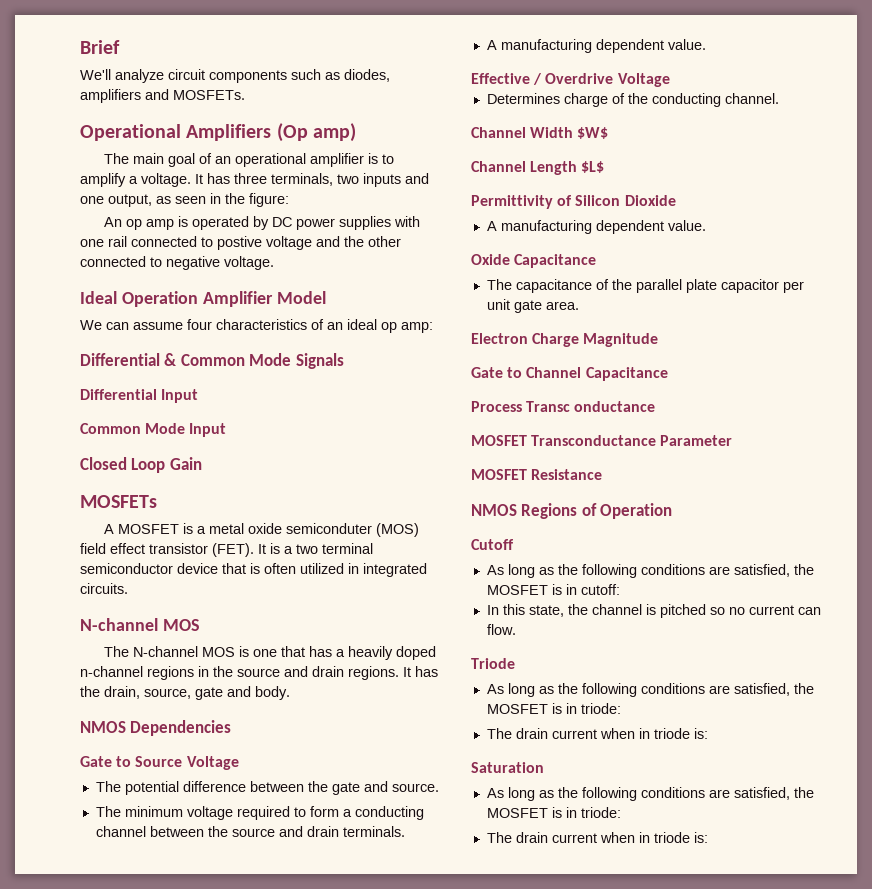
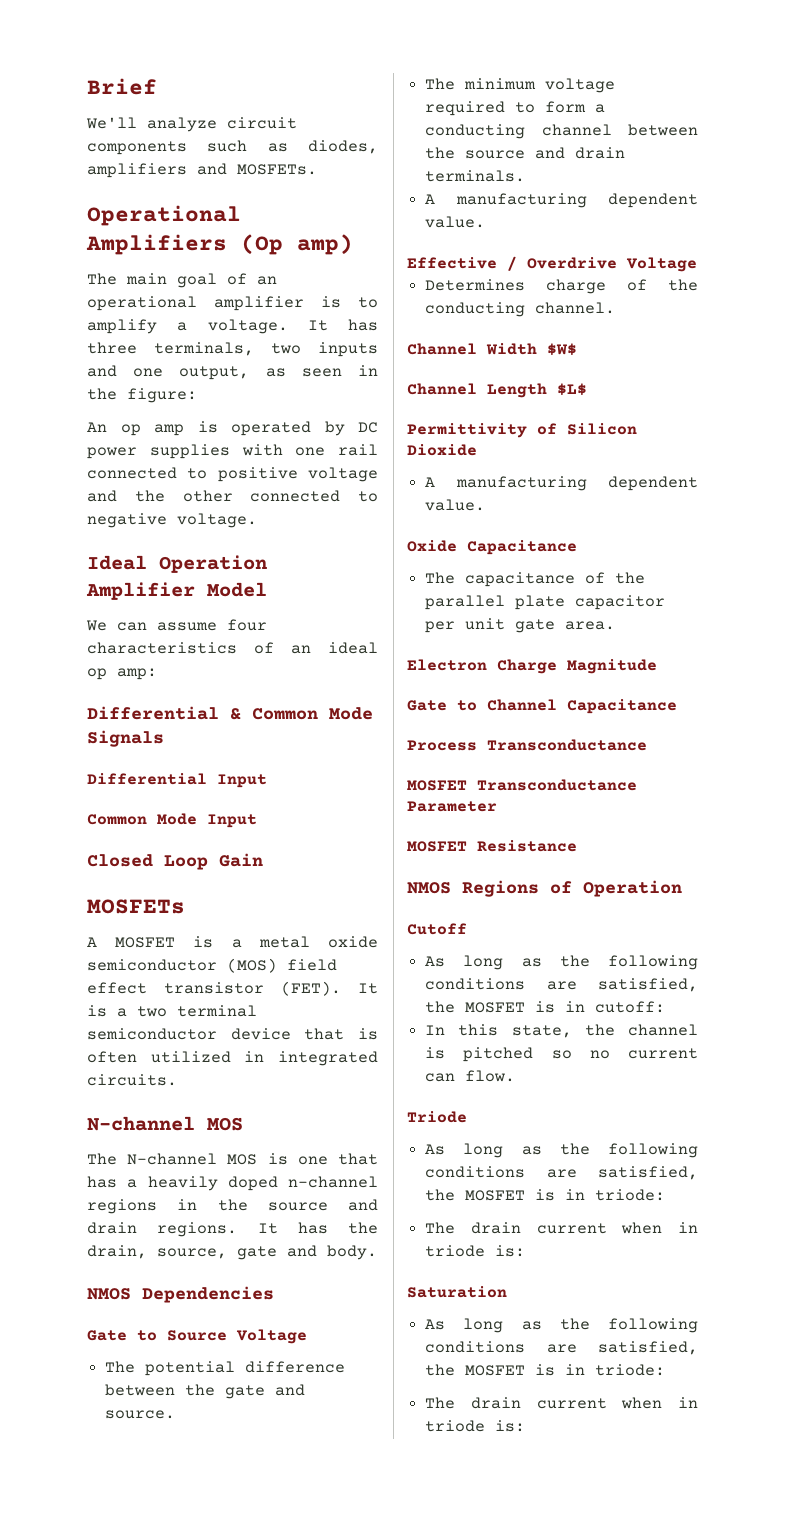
- An op amp is operated by DC power supplies with one rail connected to postive voltage and the other connected to negative voltage.
+ An op amp is operated by DC power supplies with one rail connected to positive voltage and the other connected to negative voltage.
- A MOSFET is a metal oxide semiconduter (MOS) field effect transistor (FET).
+ A MOSFET is a metal oxide semiconductor (MOS) field effect transistor (FET).
- Process Transc onductance
+ Process Transconductance

